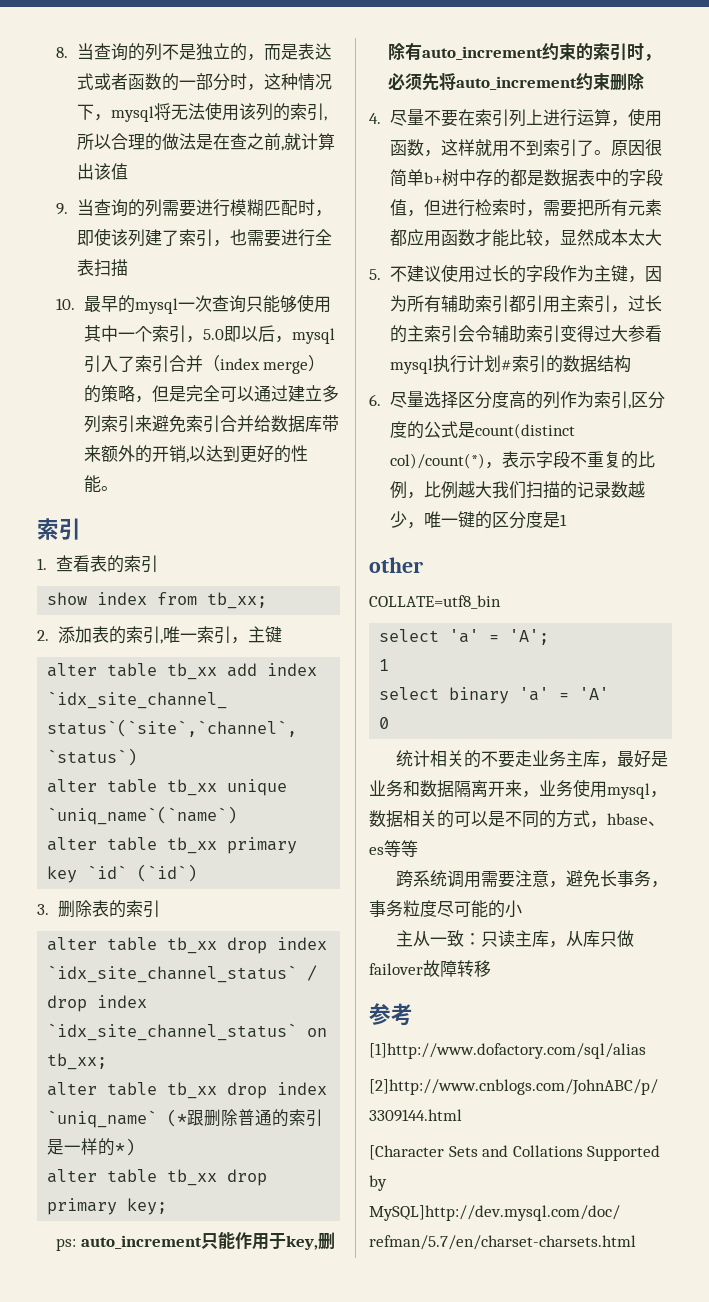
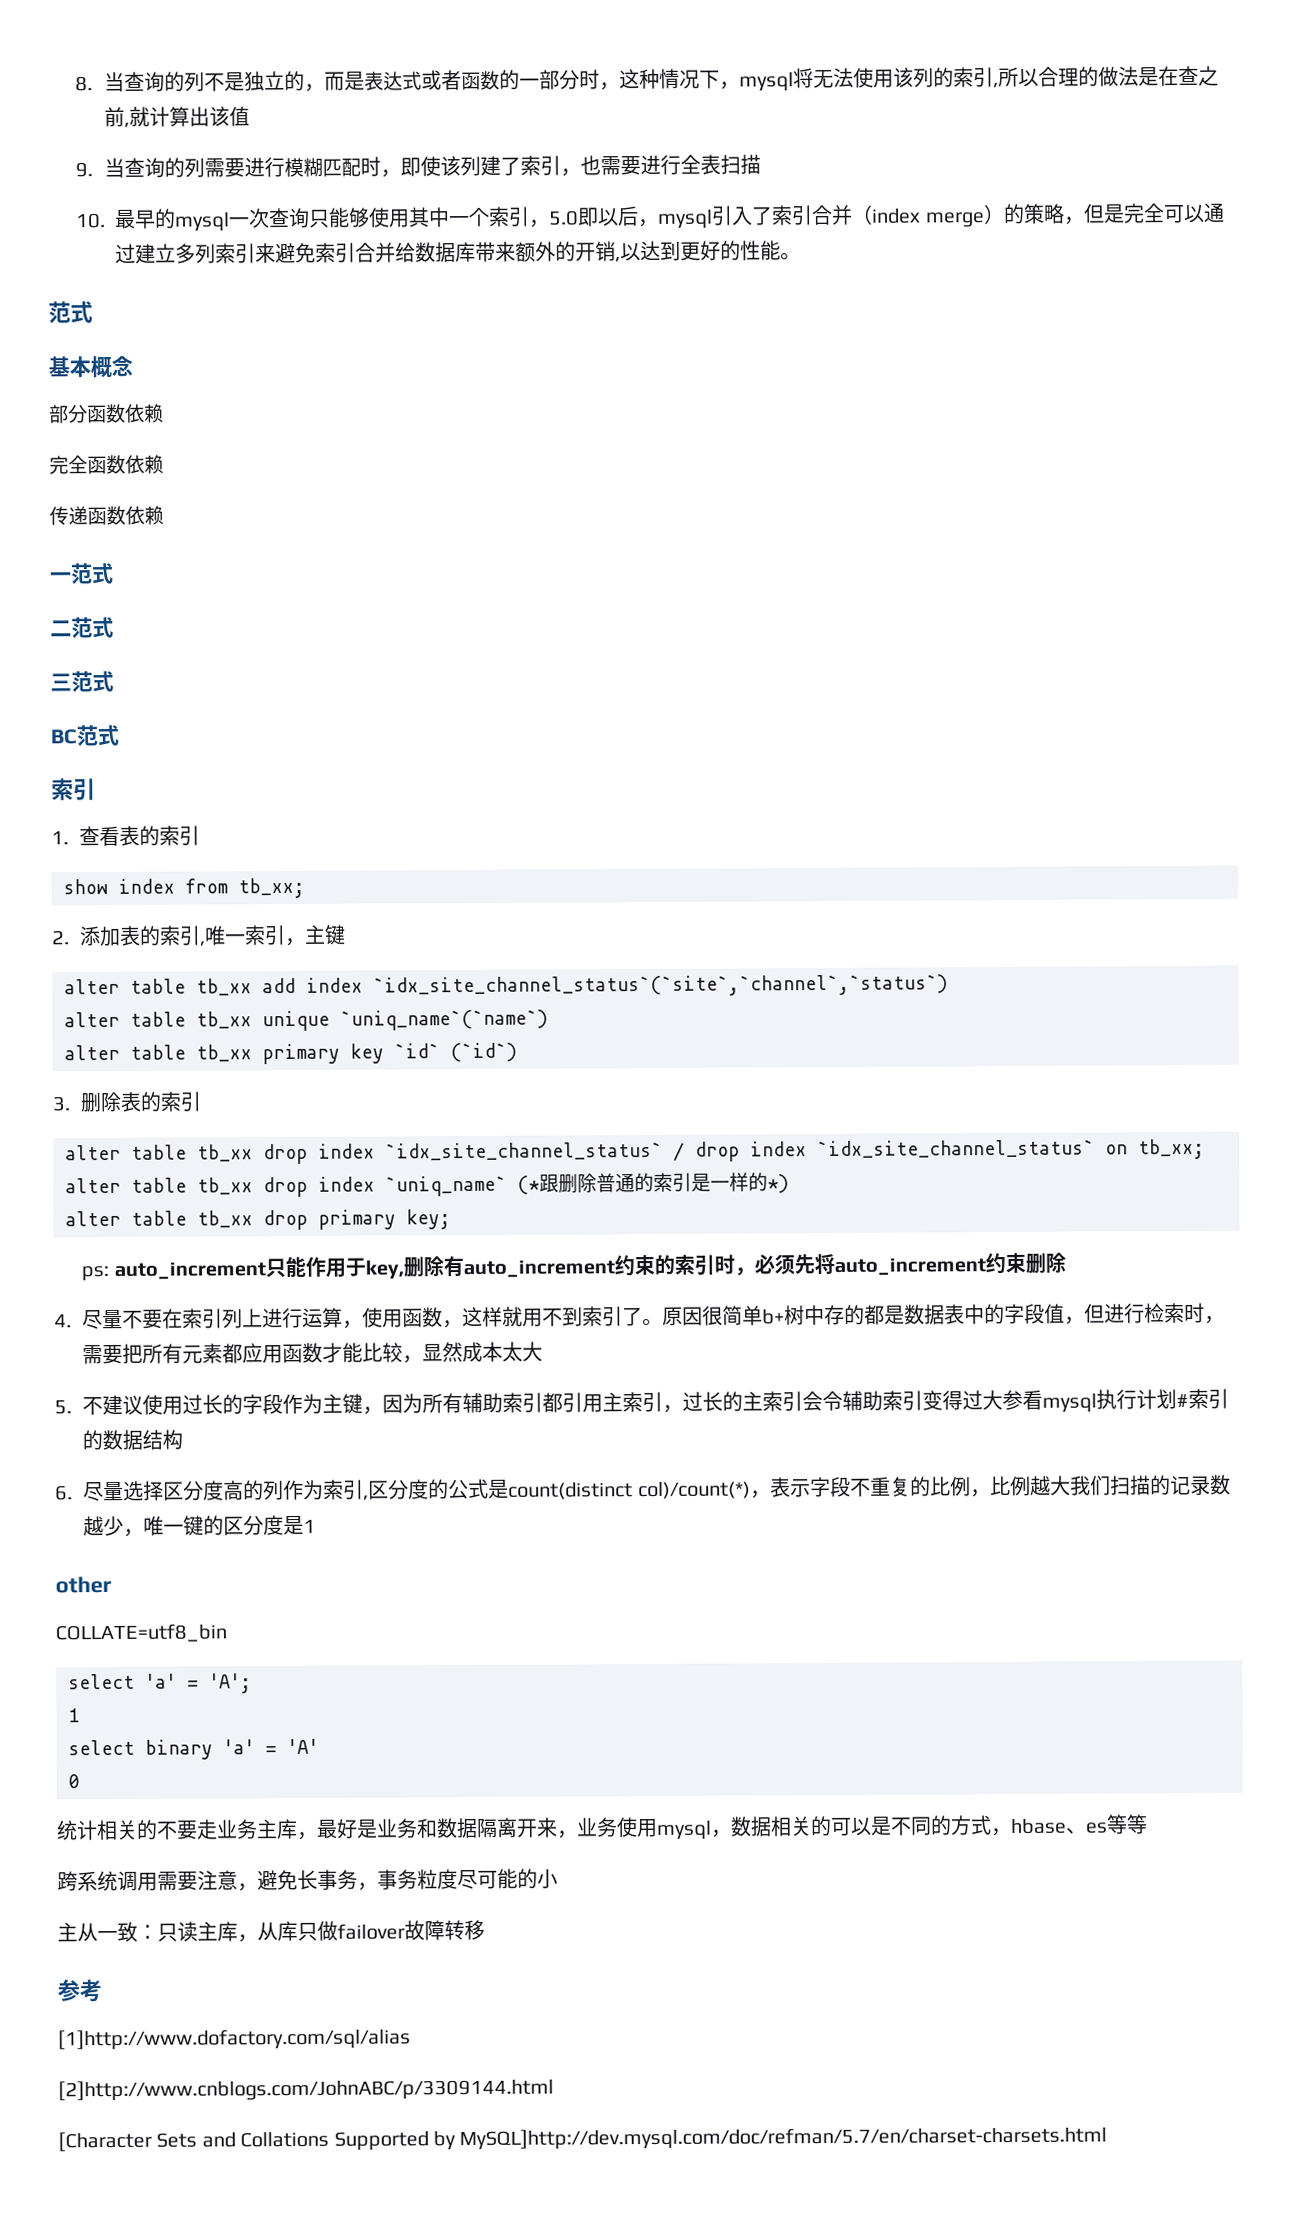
  10.最早的mysql一次查询只能够使用其中一个索引，5.0即以后，mysql引入了索引合并（index merge）的策略，但是完全可以通过建立多列索引来避免索引合并给数据库带来额外的开销,以达到更好的性能。
+ 范式
+ 基本概念
+ 部分函数依赖
+ 完全函数依赖
+ 传递函数依赖
+ 一范式
+ 二范式
+ 三范式
+ BC范式

